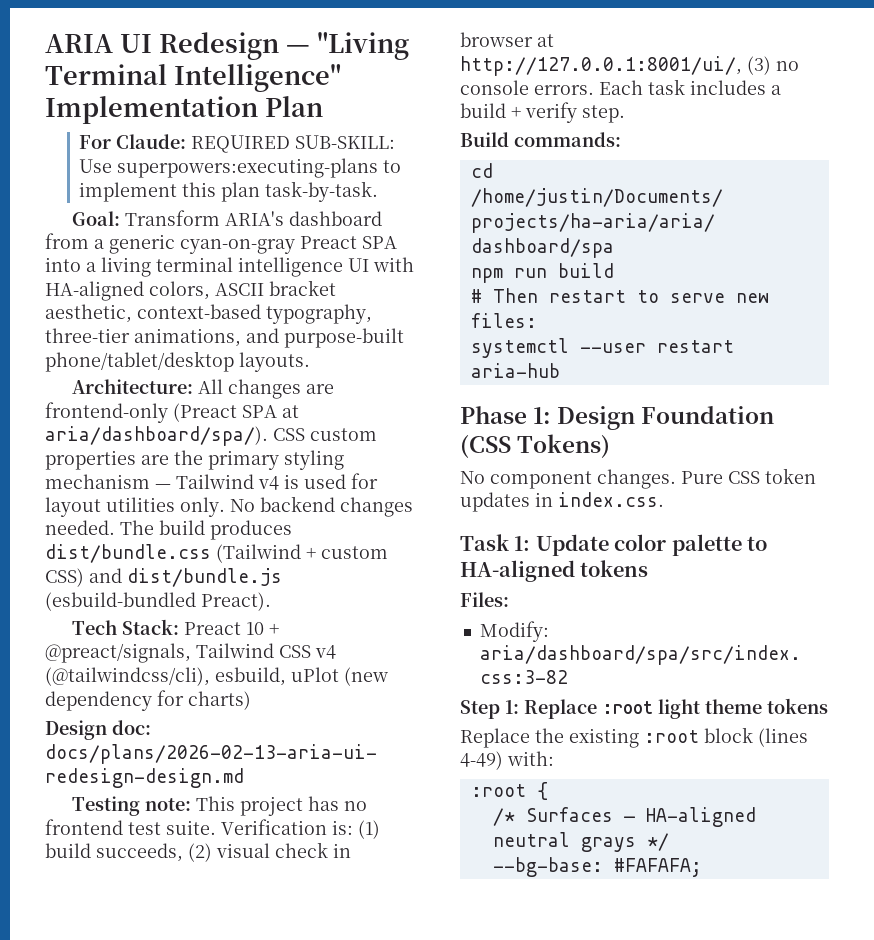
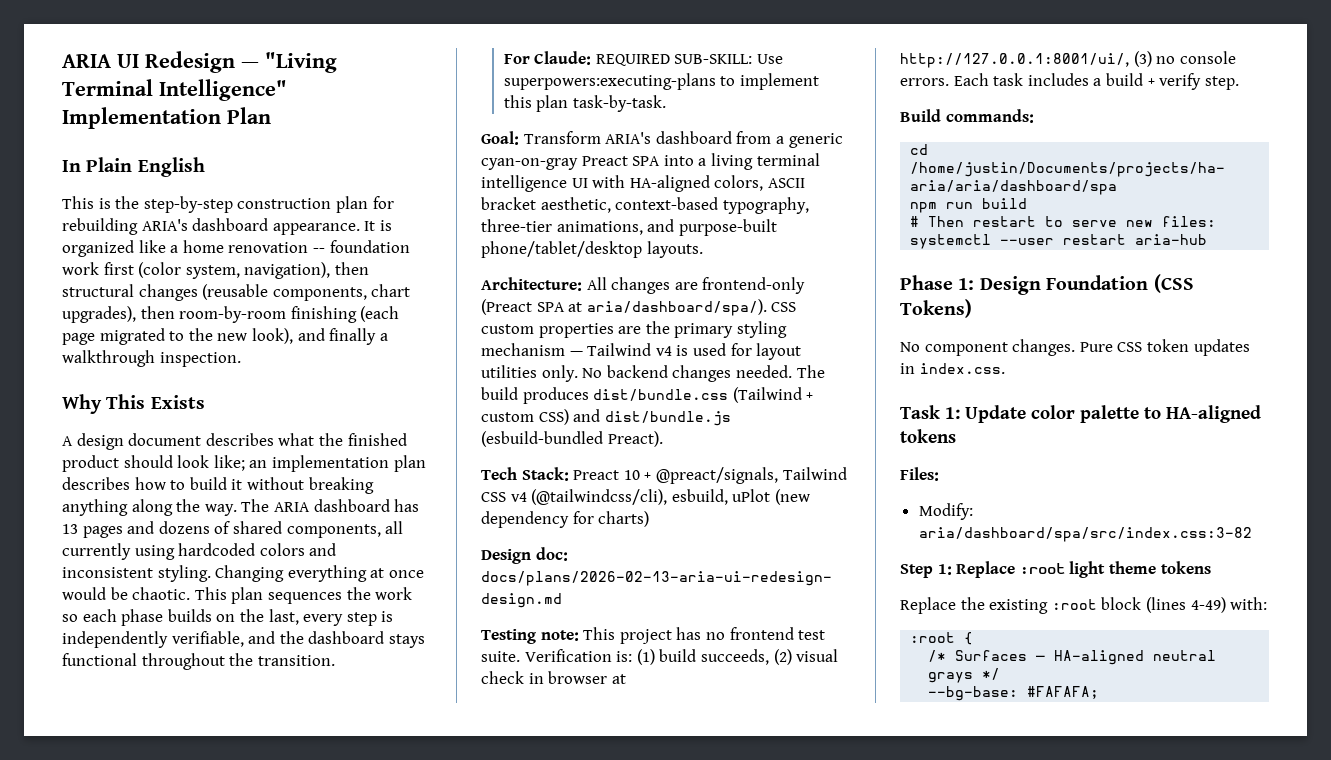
+ In Plain English
+ This is the step-by-step construction plan for rebuilding ARIA's dashboard appearance. It is organized like a home renovation -- foundation work first (color system, navigation), then structural changes (reusable components, chart upgrades), then room-by-room finishing (each page migrated to the new look), and finally a walkthrough inspection.
+ Why This Exists
+ A design document describes what the finished product should look like; an implementation plan describes how to build it without breaking anything along the way. The ARIA dashboard has 13 pages and dozens of shared components, all currently using hardcoded colors and inconsistent styling. Changing everything at once would be chaotic. This plan sequences the work so each phase builds on the last, every step is independently verifiable, and the dashboard stays functional throughout the transition.

